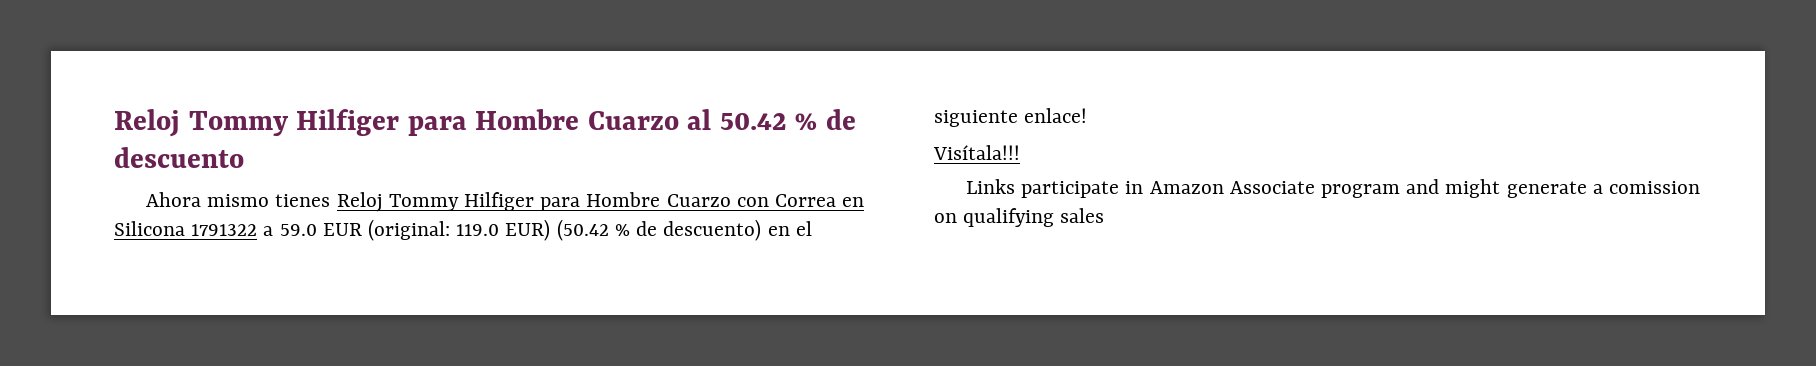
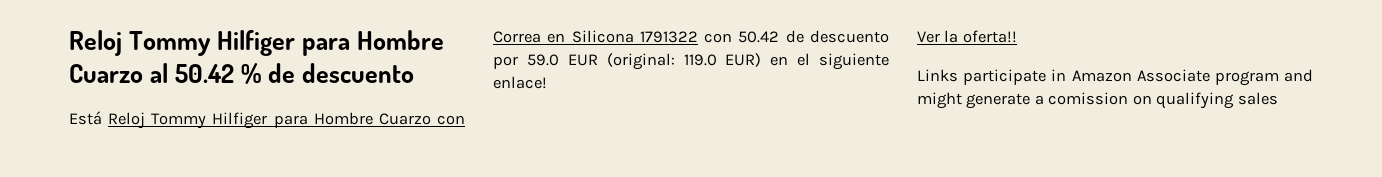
- Ahora mismo tienes Reloj Tommy Hilfiger para Hombre Cuarzo con Correa en Silicona 1791322 a 59.0 EUR (original: 119.0 EUR) (50.42 % de descuento) en el siguiente enlace!
+ Está Reloj Tommy Hilfiger para Hombre Cuarzo con Correa en Silicona 1791322 con 50.42 de descuento por 59.0 EUR (original: 119.0 EUR) en el siguiente enlace!
- Visítala!!!
+ Ver la oferta!!

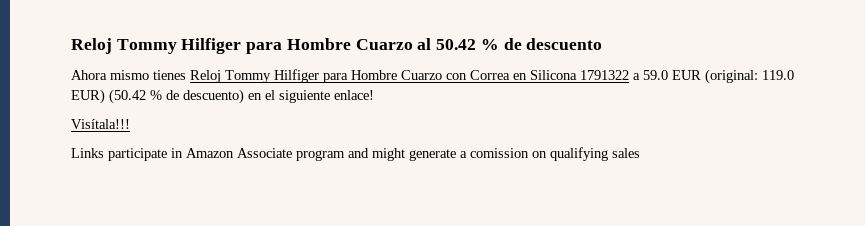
- Está Reloj Tommy Hilfiger para Hombre Cuarzo con Correa en Silicona 1791322 con 50.42 de descuento por 59.0 EUR (original: 119.0 EUR) en el siguiente enlace!
+ Ahora mismo tienes Reloj Tommy Hilfiger para Hombre Cuarzo con Correa en Silicona 1791322 a 59.0 EUR (original: 119.0 EUR) (50.42 % de descuento) en el siguiente enlace!
- Ver la oferta!!
+ Visítala!!!

